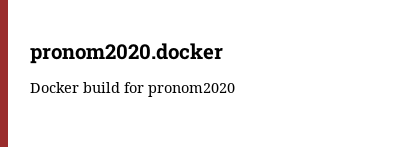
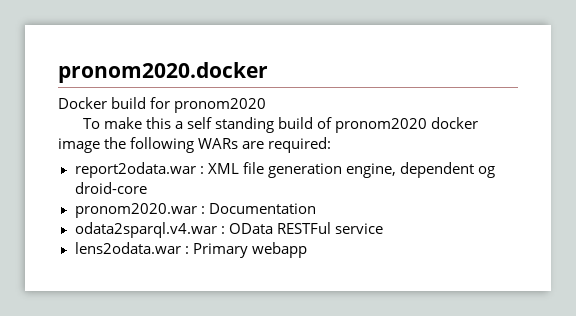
+ To make this a self standing build of pronom2020 docker image the following WARs are required:
+ report2odata.war : XML file generation engine, dependent og droid-core
+ pronom2020.war : Documentation
+ odata2sparql.v4.war : OData RESTFul service
+ lens2odata.war : Primary webapp

